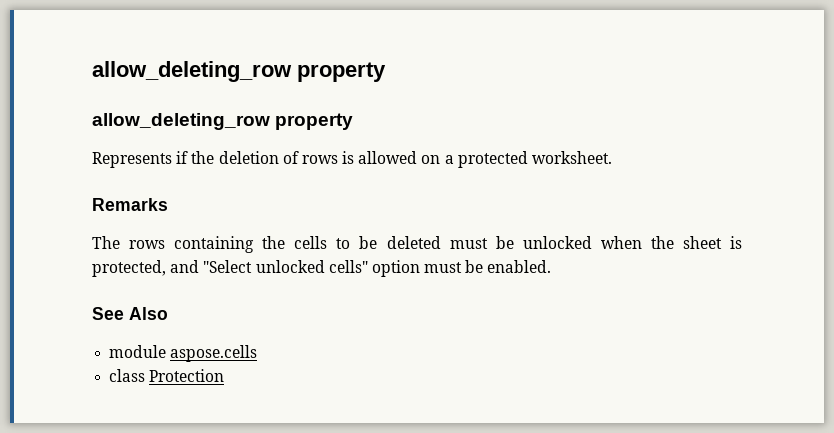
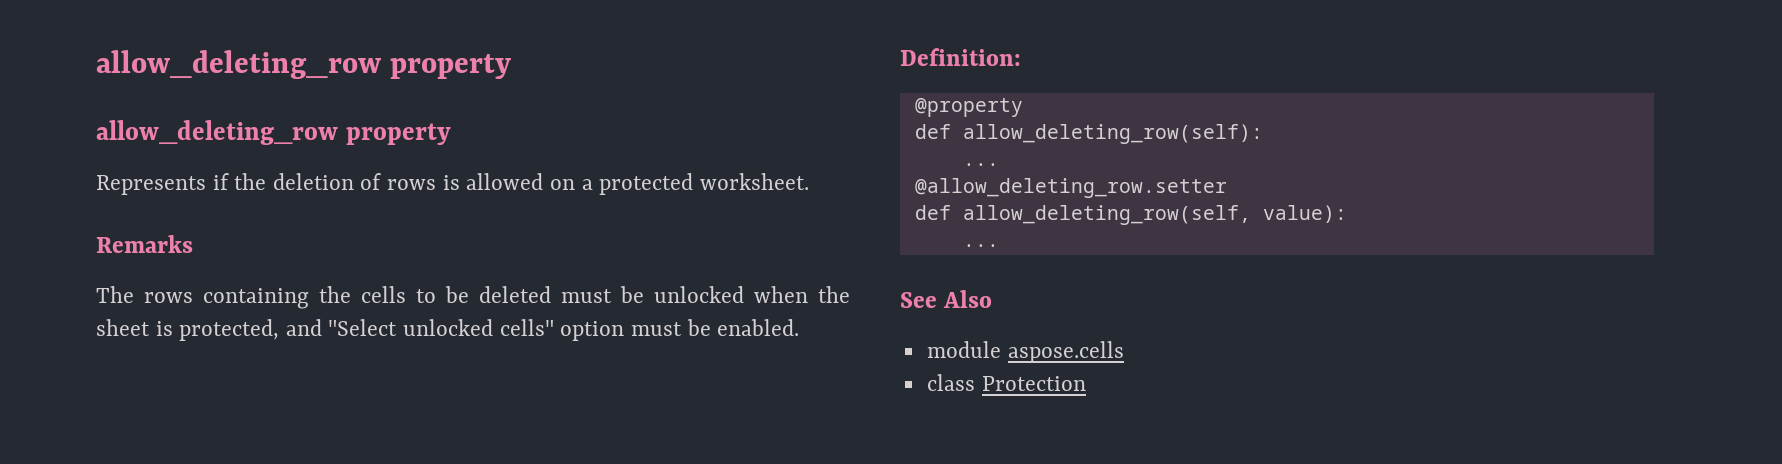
+ Definition:
+ @property
+ def allow_deleting_row(self):
+ ...
+ @allow_deleting_row.setter
+ def allow_deleting_row(self, value):
+ ...

